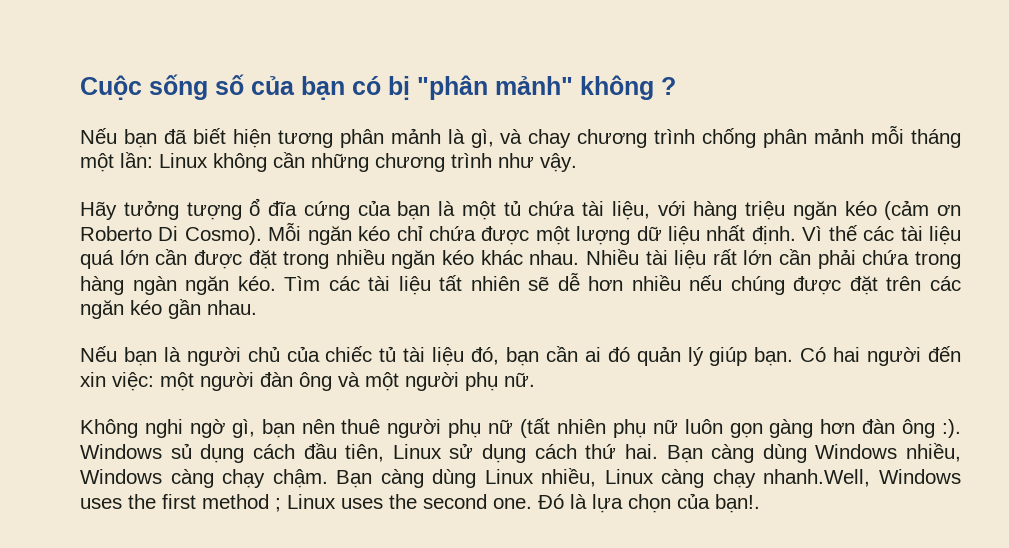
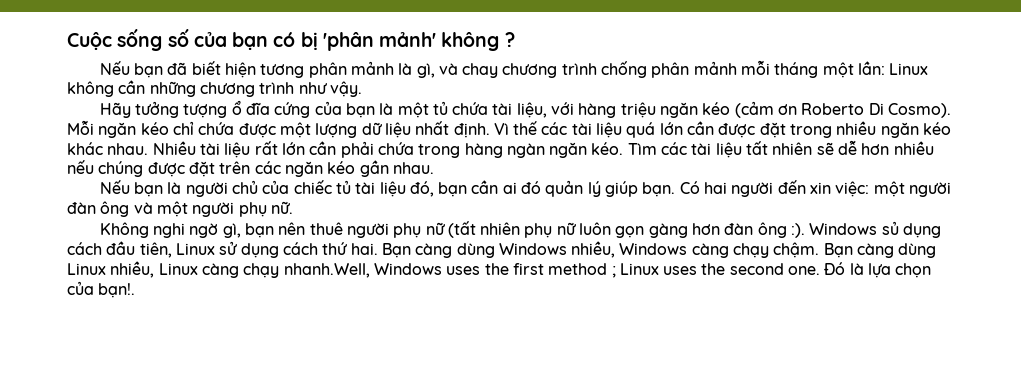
- Cuộc sống số của bạn có bị "phân mảnh" không ?
+ Cuộc sống số của bạn có bị 'phân mảnh' không ?

